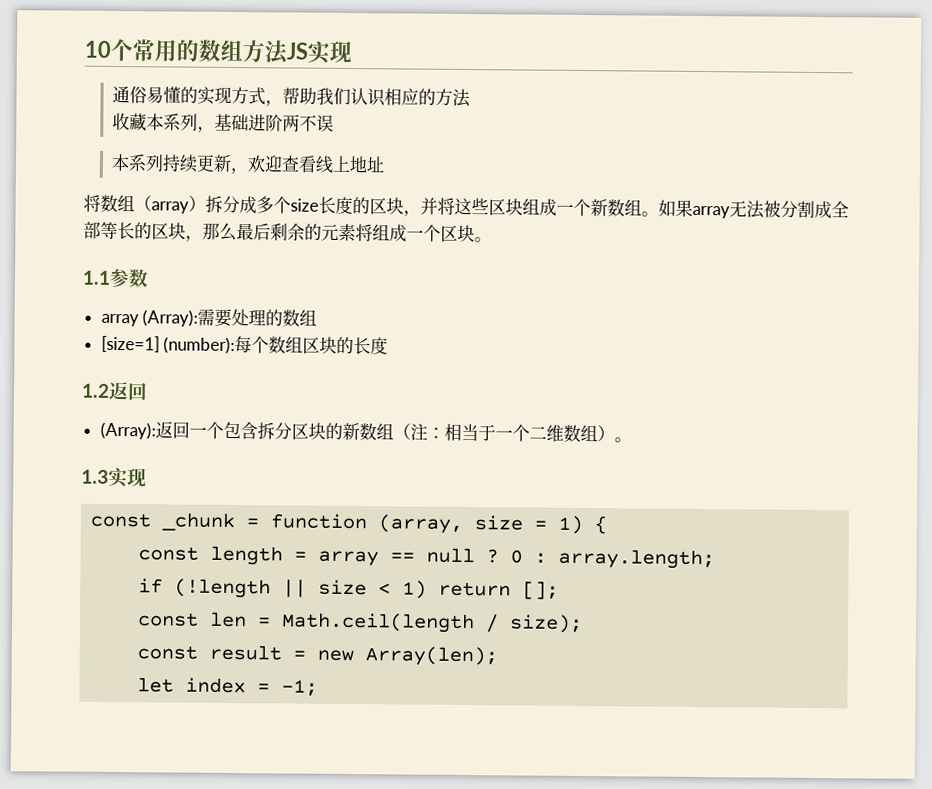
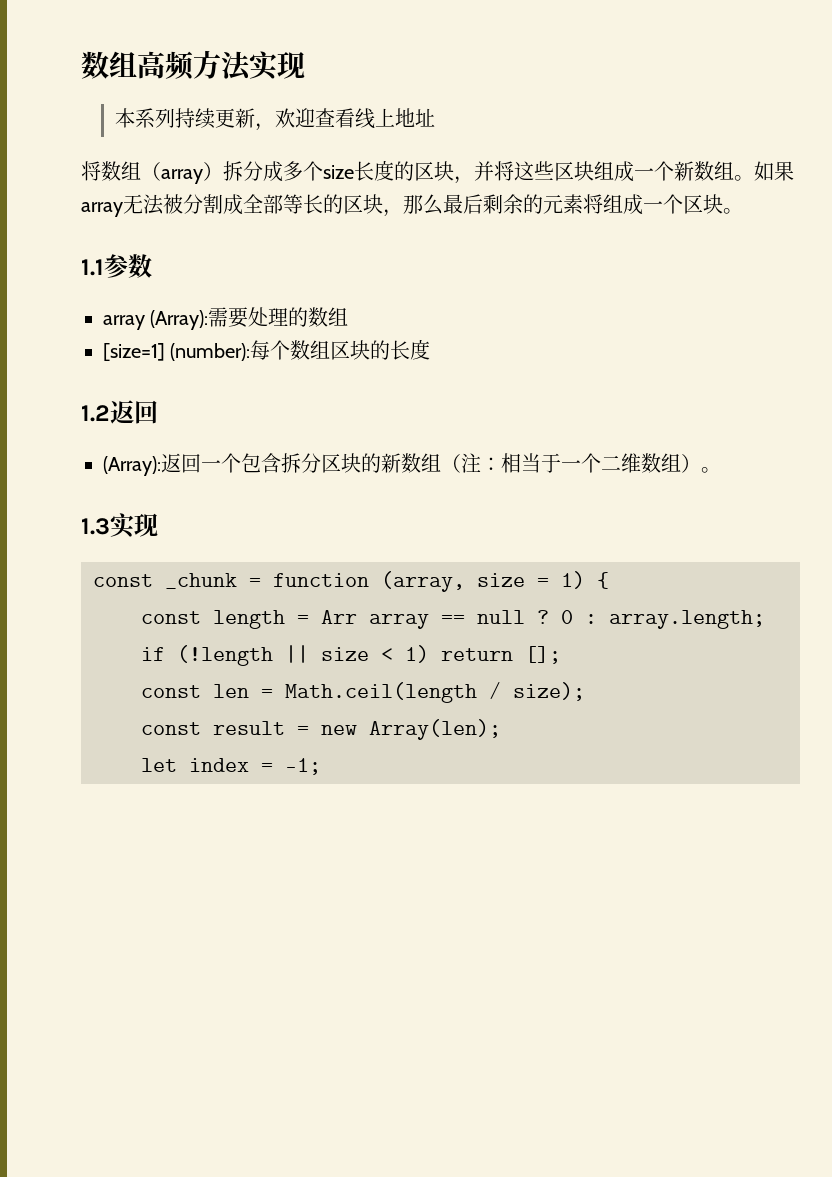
- 10个常用的数组方法JS实现
- 通俗易懂的实现方式，帮助我们认识相应的方法
- 收藏本系列，基础进阶两不误
+ 数组高频方法实现
- const length = array == null ?
+ const length = Arr array == null ?

